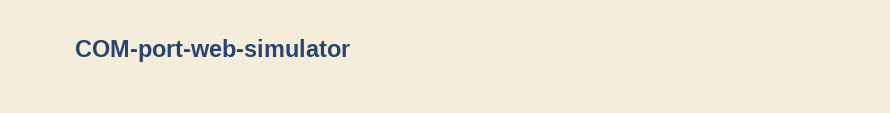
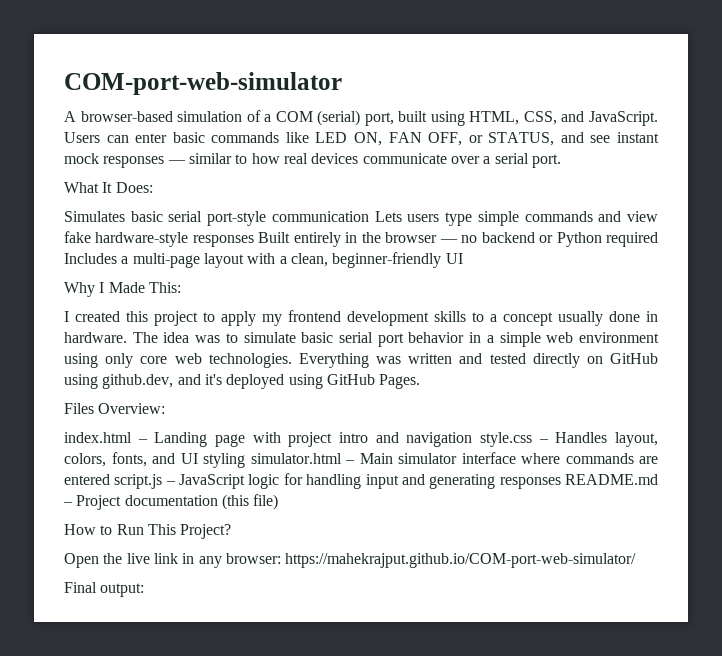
+ A browser-based simulation of a COM (serial) port, built using HTML, CSS, and JavaScript. Users can enter basic commands like LED ON, FAN OFF, or STATUS, and see instant mock responses — similar to how real devices communicate over a serial port.
+ What It Does:
+ Simulates basic serial port-style communication Lets users type simple commands and view fake hardware-style responses Built entirely in the browser — no backend or Python required Includes a multi-page layout with a clean, beginner-friendly UI
+ Why I Made This:
+ I created this project to apply my frontend development skills to a concept usually done in hardware. The idea was to simulate basic serial port behavior in a simple web environment using only core web technologies. Everything was written and tested directly on GitHub using github.dev, and it's deployed using GitHub Pages.
+ Files Overview:
+ index.html – Landing page with project intro and navigation style.css – Handles layout, colors, fonts, and UI styling simulator.html – Main simulator interface where commands are entered script.js – JavaScript logic for handling input and generating responses README.md – Project documentation (this file)
+ How to Run This Project?
+ Open the live link in any browser: https://mahekrajput.github.io/COM-port-web-simulator/
+ Final output:

